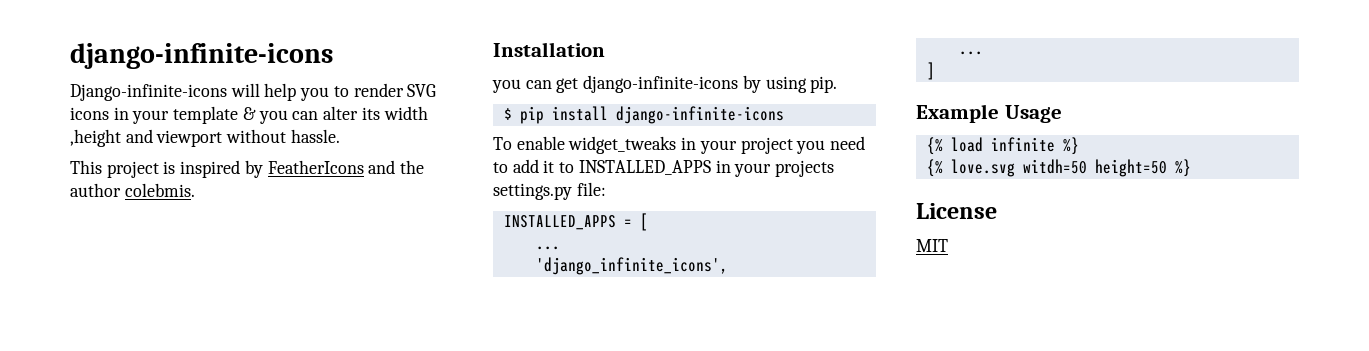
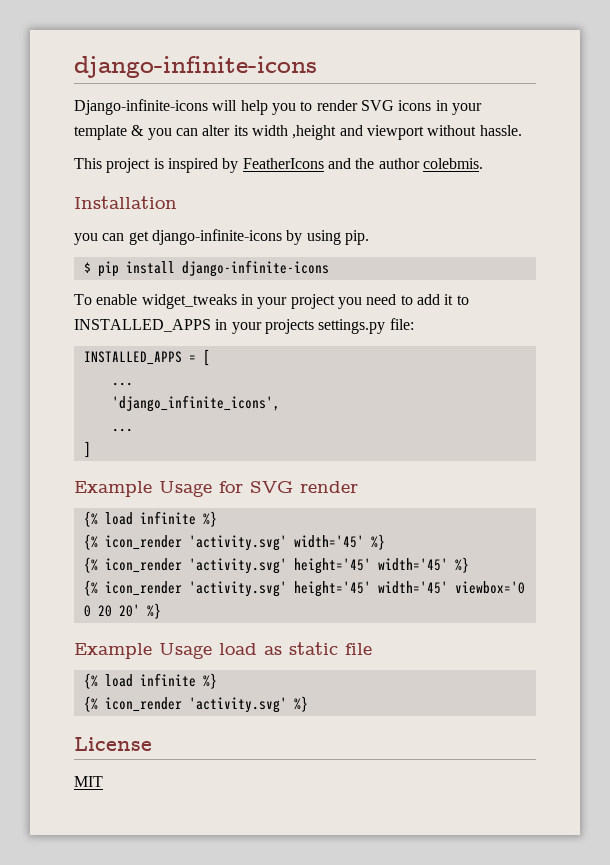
- Example Usage
+ Example Usage for SVG render
  {% load infinite %}
- {% love.svg witdh=50 height=50 %}
+ {% icon_render 'activity.svg' width='45' %}
+ {% icon_render 'activity.svg' height='45' width='45' %}
+ {% icon_render 'activity.svg' height='45' width='45' viewbox='0 0 20 20' %}
+ Example Usage load as static file
+ {% load infinite %}
+ {% icon_render 'activity.svg' %}

